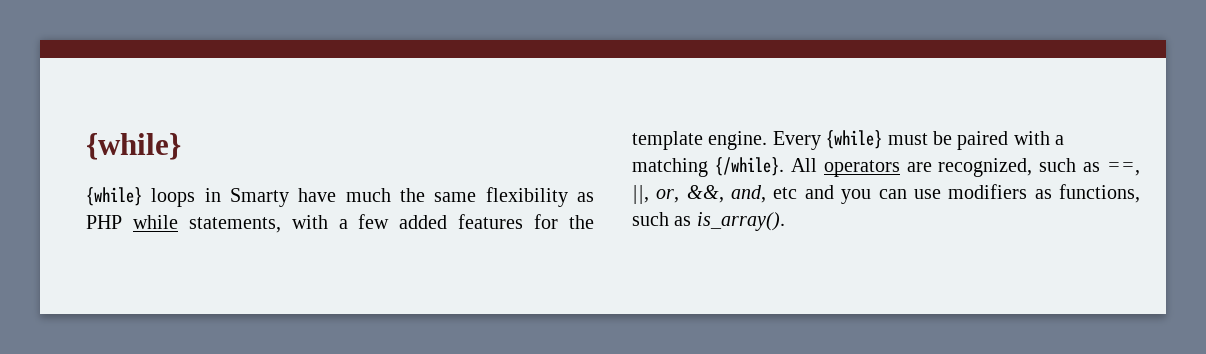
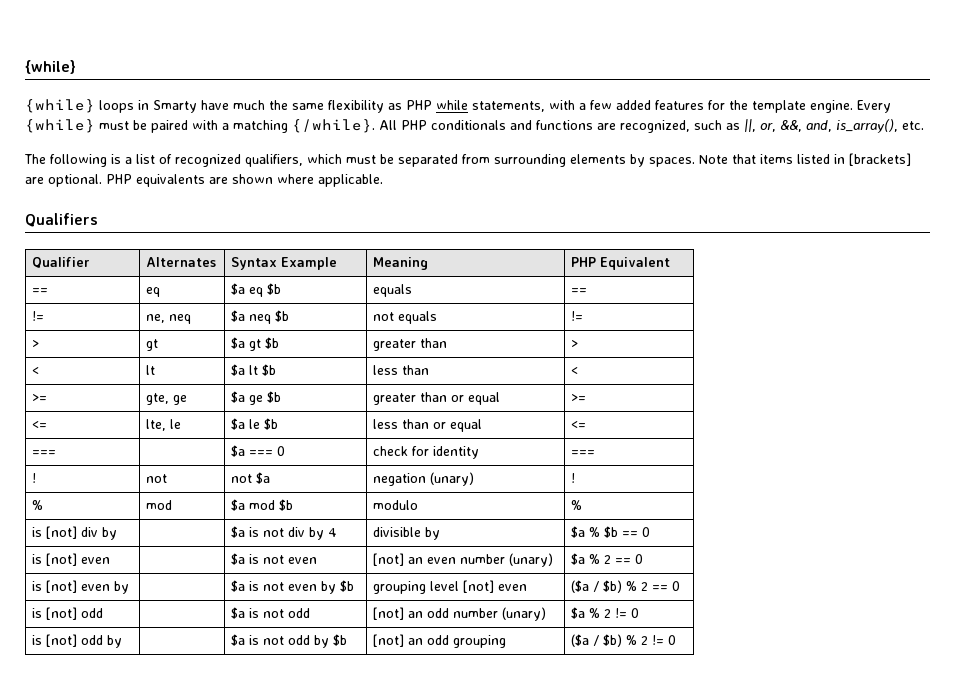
- All operators are recognized, such as ==, ||, or, &&, and, etc and you can use modifiers as functions, such as is_array().
+ All PHP conditionals and functions are recognized, such as ||, or, &&, and, is_array(), etc.
+ The following is a list of recognized qualifiers, which must be separated from surrounding elements by spaces. Note that items listed in [brackets] are optional. PHP equivalents are shown where applicable.
+ Qualifiers
+ Qualifier | Alternates | Syntax Example | Meaning | PHP Equivalent
+ == | eq | $a eq $b | equals | ==
+ != | ne, neq | $a neq $b | not equals | !=
+ > | gt | $a gt $b | greater than | >
+ < | lt | $a lt $b | less than | <
+ >= | gte, ge | $a ge $b | greater than or equal | >=
+ <= | lte, le | $a le $b | less than or equal | <=
+ === | | $a === 0 | check for identity | ===
+ ! | not | not $a | negation (unary) | !
+ % | mod | $a mod $b | modulo | %
+ is [not] div by | | $a is not div by 4 | divisible by | $a % $b == 0
+ is [not] even | | $a is not even | [not] an even number (unary) | $a % 2 == 0
+ is [not] even by | | $a is not even by $b | grouping level [not] even | ($a / $b) % 2 == 0
+ is [not] odd | | $a is not odd | [not] an odd number (unary) | $a % 2 != 0
+ is [not] odd by | | $a is not odd by $b | [not] an odd grouping | ($a / $b) % 2 != 0

